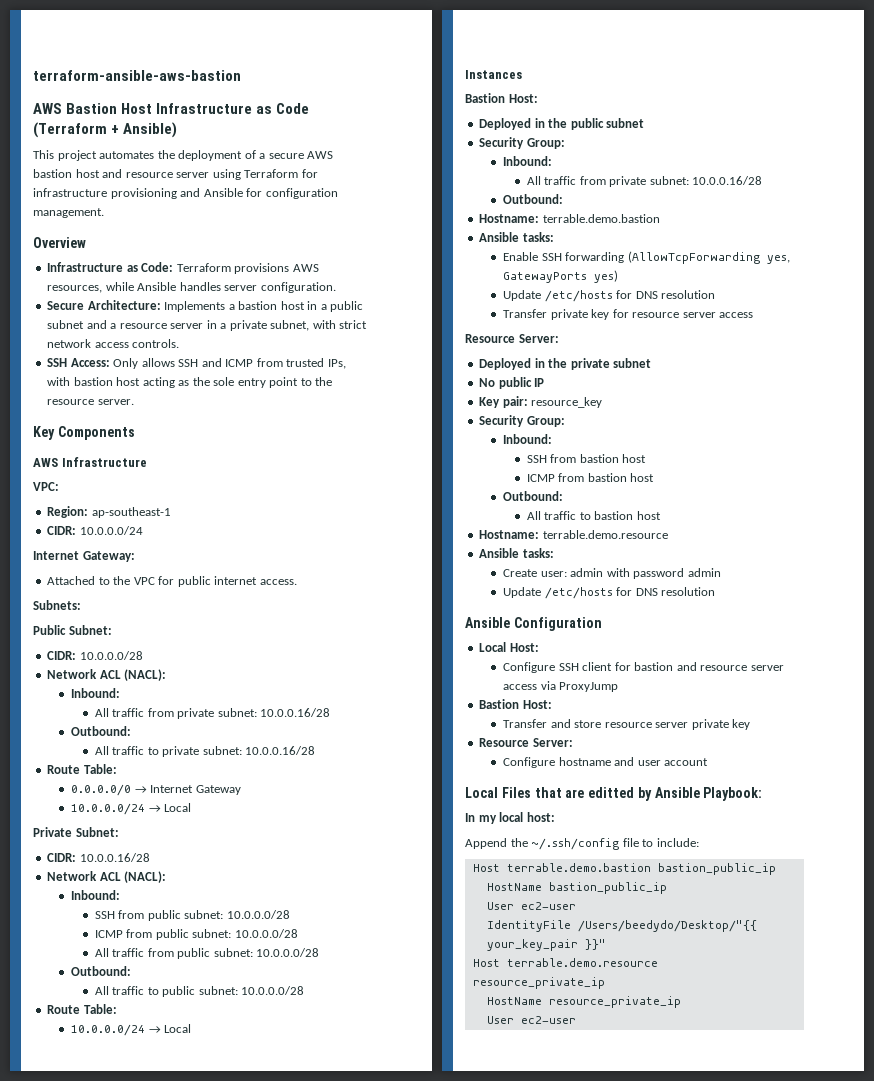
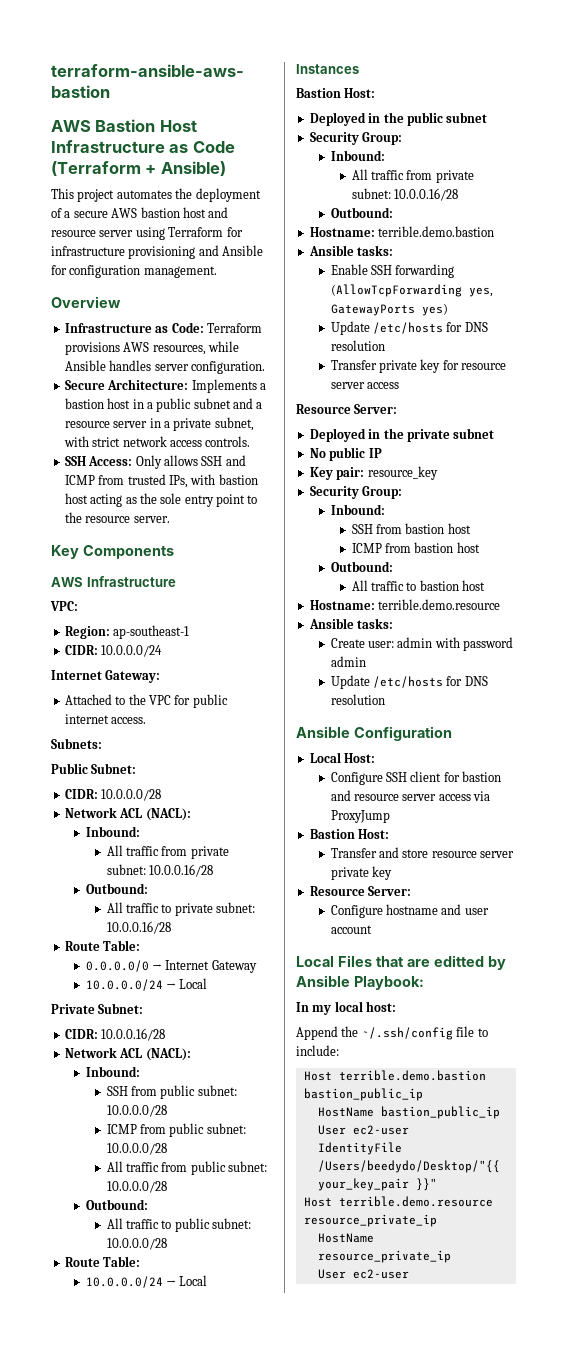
- Hostname: terrable.demo.bastion
+ Hostname: terrible.demo.bastion
- Hostname: terrable.demo.resource
+ Hostname: terrible.demo.resource
- Host terrable.demo.bastion bastion_public_ip
+ Host terrible.demo.bastion bastion_public_ip
- Host terrable.demo.resource resource_private_ip
+ Host terrible.demo.resource resource_private_ip

